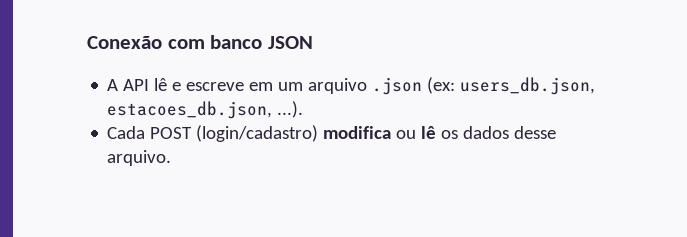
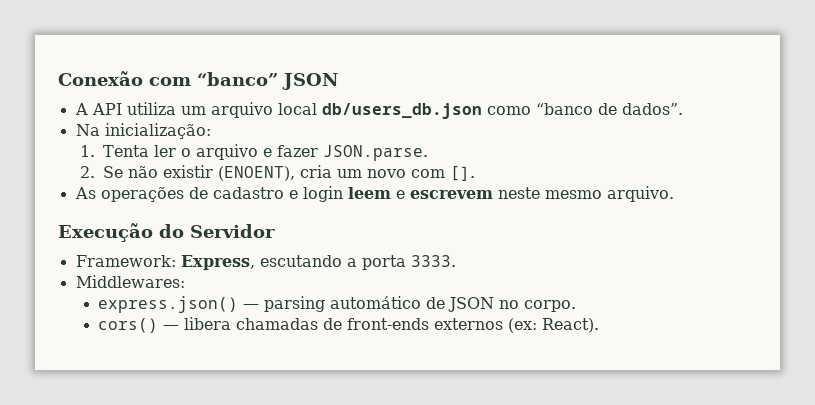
- Conexão com banco JSON
+ Conexão com “banco” JSON
- A API lê e escreve em um arquivo .json (ex: users_db.json, estacoes_db.json, ...).
- Cada POST (login/cadastro) modifica ou lê os dados desse arquivo.
+ A API utiliza um arquivo local db/users_db.json como “banco de dados”.
+ Na inicialização:
+ 1. Tenta ler o arquivo e fazer JSON.parse.
+ 2. Se não existir (ENOENT), cria um novo com [].
+ As operações de cadastro e login leem e escrevem neste mesmo arquivo.
+ Execução do Servidor
+ Framework: Express, escutando a porta 3333.
+ Middlewares:
+ express.json() — parsing automático de JSON no corpo.
+ cors() — libera chamadas de front-ends externos (ex: React).

